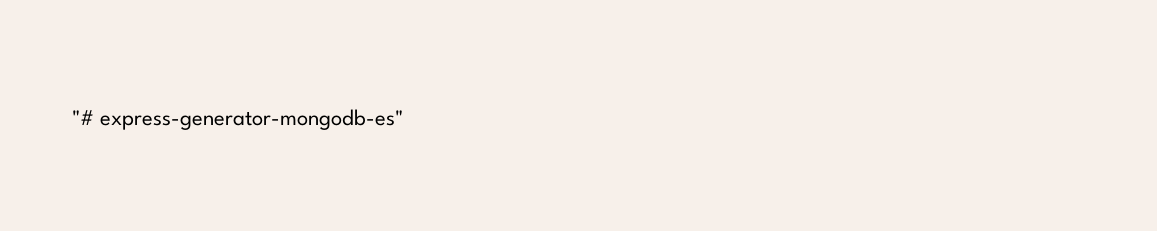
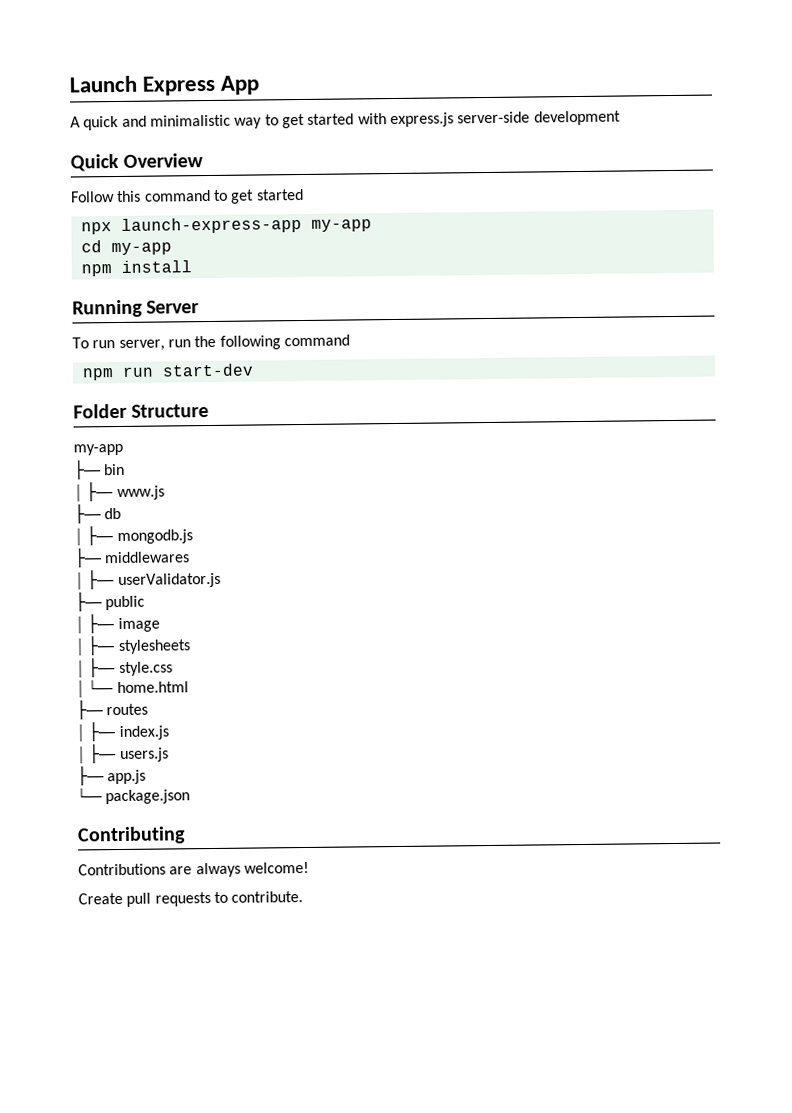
- "# express-generator-mongodb-es"
+ Launch Express App
+ A quick and minimalistic way to get started with express.js server-side development
+ Quick Overview
+ Follow this command to get started
+ npx launch-express-app my-app
+ cd my-app
+ npm install
+ Running Server
+ To run server, run the following command
+ npm run start-dev
+ Folder Structure
+ my-app
+ ├── bin
+ │ ├── www.js
+ ├── db
+ │ ├── mongodb.js
+ ├── middlewares
+ │ ├── userValidator.js
+ ├── public
+ │ ├── image
+ │ ├── stylesheets
+ │ ├── style.css
+ │ └── home.html
+ ├── routes
+ │ ├── index.js
+ │ ├── users.js
+ ├── app.js
+ └── package.json
+ Contributing
+ Contributions are always welcome!
+ Create pull requests to contribute.

